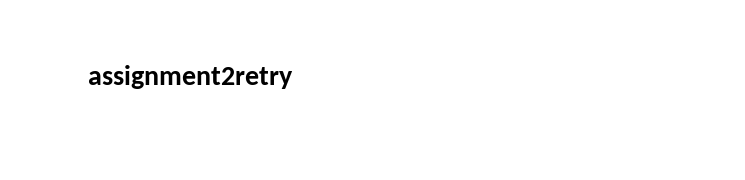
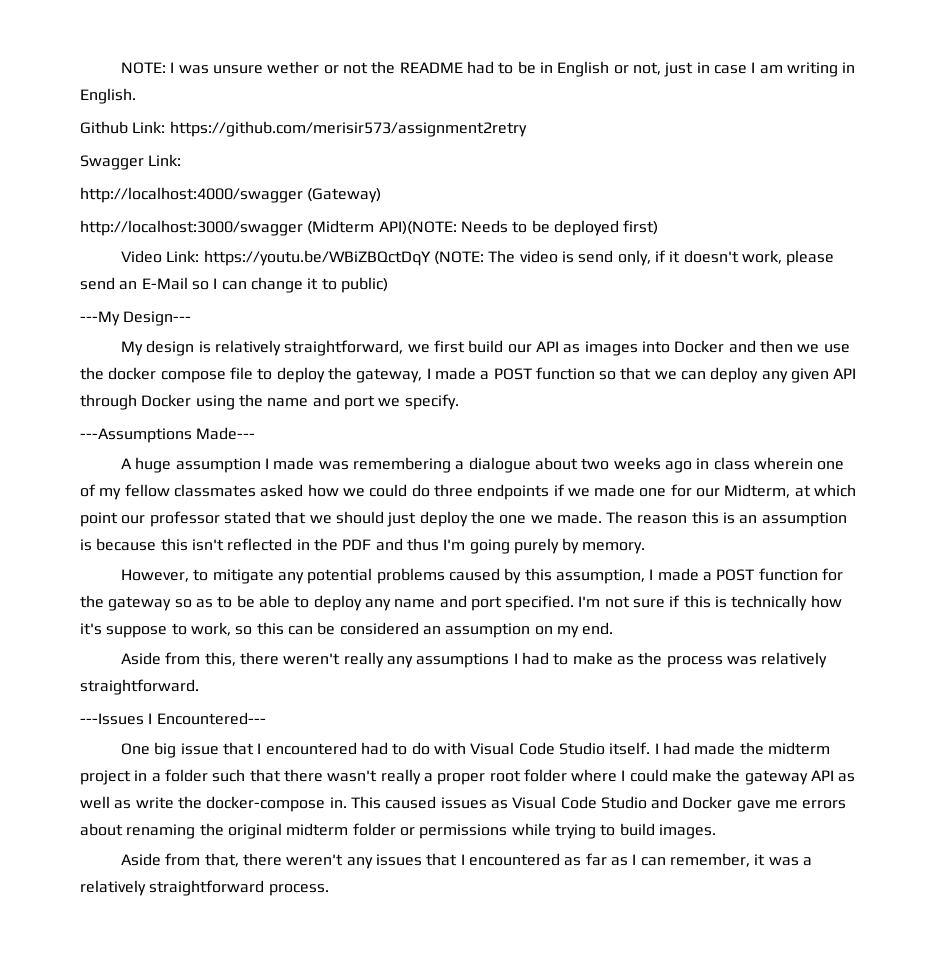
- assignment2retry
+ NOTE: I was unsure wether or not the README had to be in English or not, just in case I am writing in English.
+ Github Link: https://github.com/merisir573/assignment2retry
+ Swagger Link:
+ http://localhost:4000/swagger (Gateway)
+ http://localhost:3000/swagger (Midterm API)(NOTE: Needs to be deployed first)
+ Video Link: https://youtu.be/WBiZBQctDqY (NOTE: The video is send only, if it doesn't work, please send an E-Mail so I can change it to public)
+ ---My Design---
+ My design is relatively straightforward, we first build our API as images into Docker and then we use the docker compose file to deploy the gateway, I made a POST function so that we can deploy any given API through Docker using the name and port we specify.
+ ---Assumptions Made---
+ A huge assumption I made was remembering a dialogue about two weeks ago in class wherein one of my fellow classmates asked how we could do three endpoints if we made one for our Midterm, at which point our professor stated that we should just deploy the one we made. The reason this is an assumption is because this isn't reflected in the PDF and thus I'm going purely by memory.
+ However, to mitigate any potential problems caused by this assumption, I made a POST function for the gateway so as to be able to deploy any name and port specified. I'm not sure if this is technically how it's suppose to work, so this can be considered an assumption on my end.
+ Aside from this, there weren't really any assumptions I had to make as the process was relatively straightforward.
+ ---Issues I Encountered---
+ One big issue that I encountered had to do with Visual Code Studio itself. I had made the midterm project in a folder such that there wasn't really a proper root folder where I could make the gateway API as well as write the docker-compose in. This caused issues as Visual Code Studio and Docker gave me errors about renaming the original midterm folder or permissions while trying to build images.
+ Aside from that, there weren't any issues that I encountered as far as I can remember, it was a relatively straightforward process.

